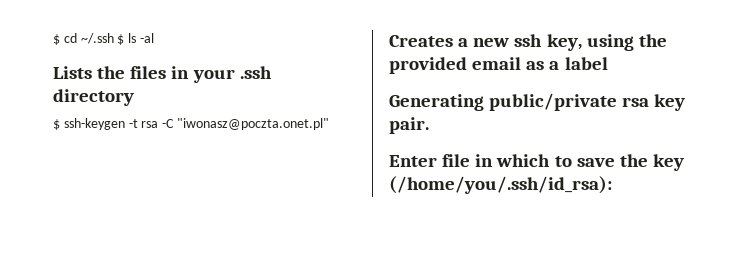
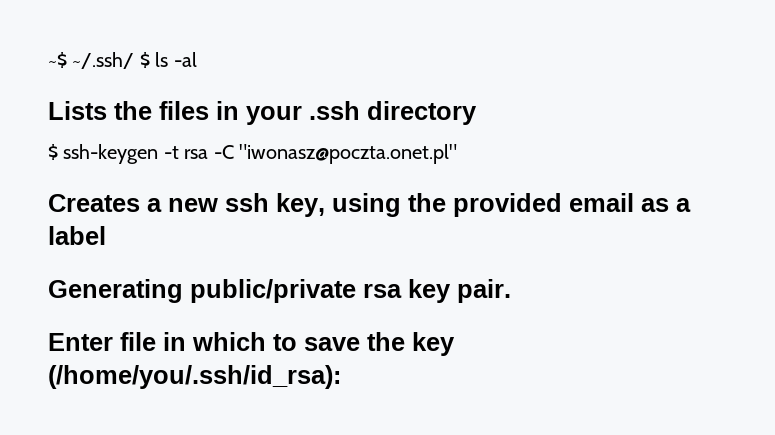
- $ cd ~/.ssh $ ls -al
+ ~$ ~/.ssh/ $ ls -al

